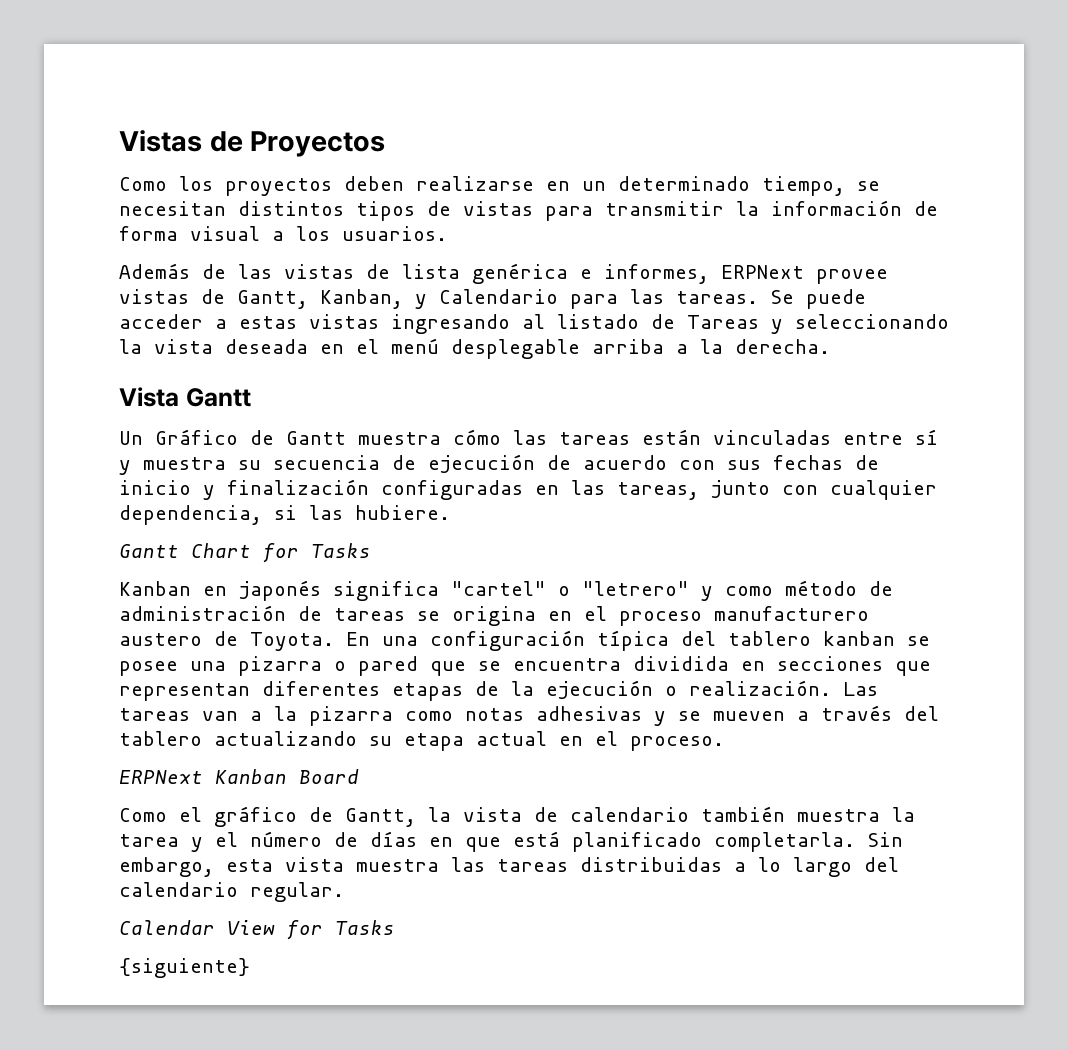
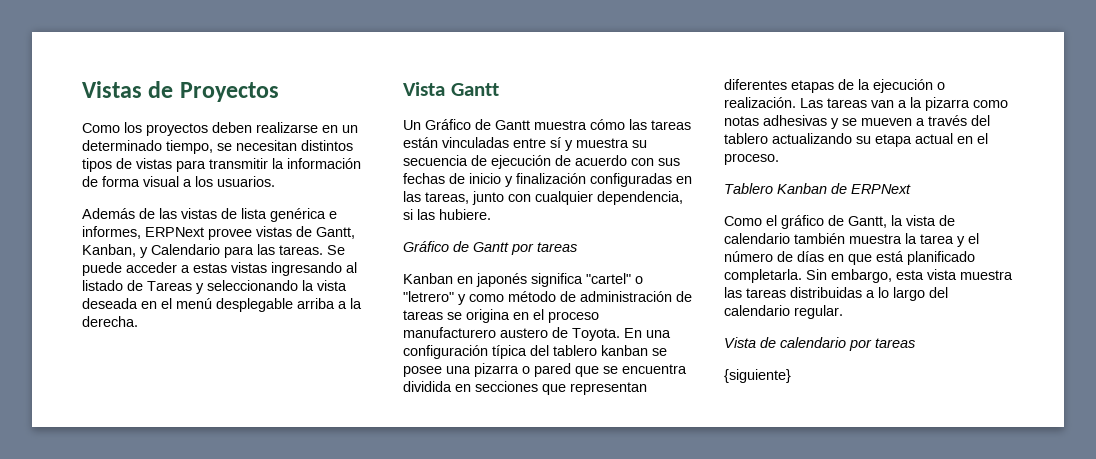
- Gantt Chart for Tasks
+ Gráfico de Gantt por tareas
- ERPNext Kanban Board
+ Tablero Kanban de ERPNext
- Calendar View for Tasks
+ Vista de calendario por tareas

